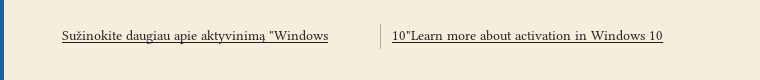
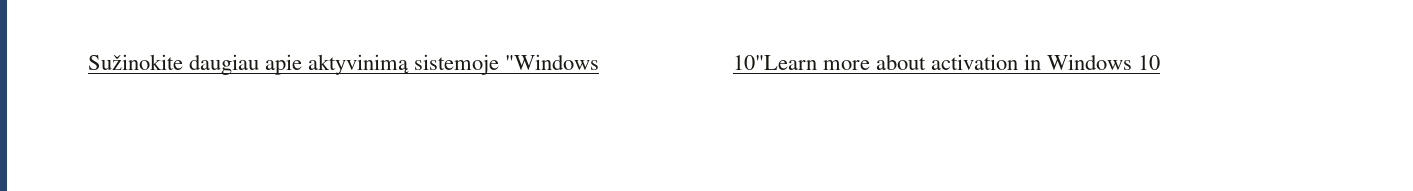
- Sužinokite daugiau apie aktyvinimą "Windows 10"Learn more about activation in Windows 10
+ Sužinokite daugiau apie aktyvinimą sistemoje "Windows 10"Learn more about activation in Windows 10

